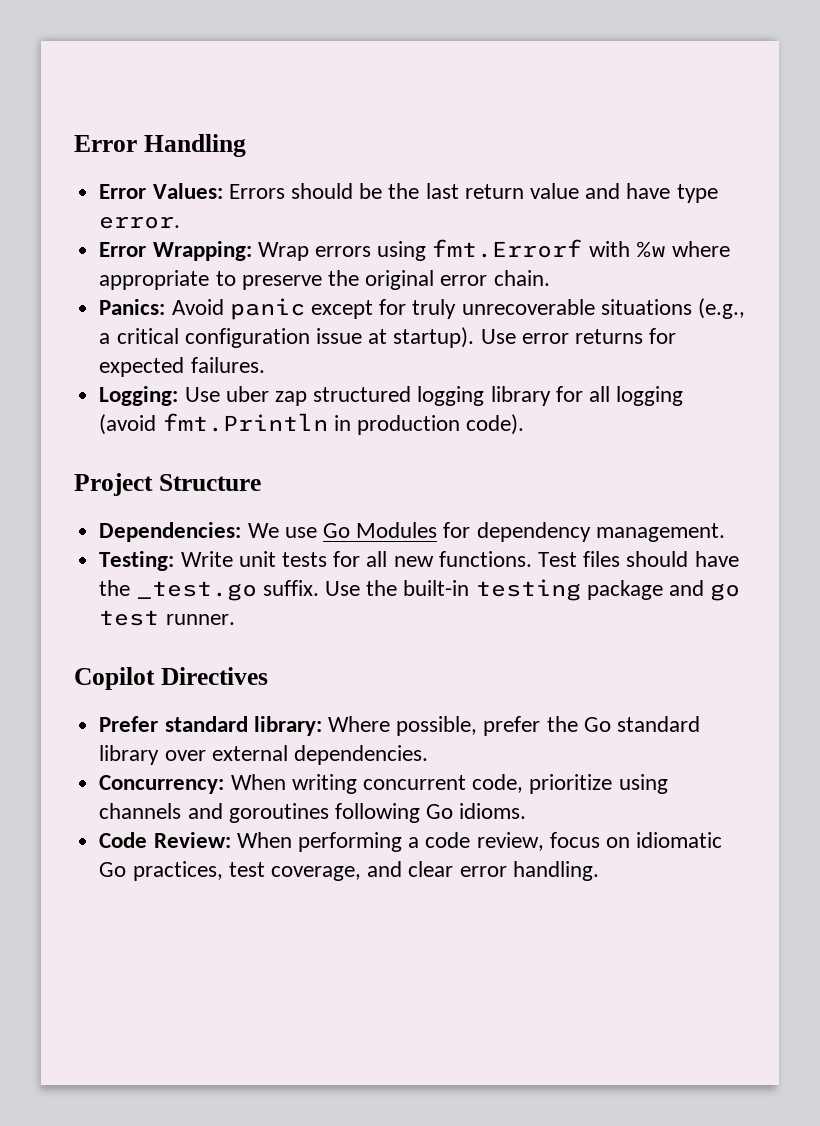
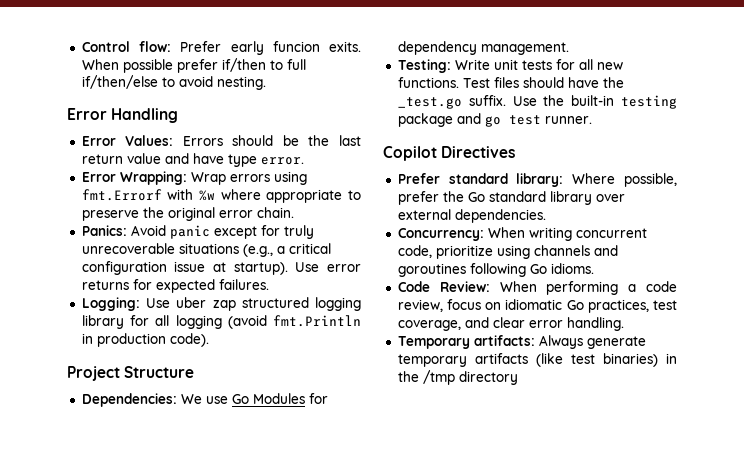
+ Control flow: Prefer early funcion exits. When possible prefer if/then to full if/then/else to avoid nesting.
+ Temporary artifacts: Always generate temporary artifacts (like test binaries) in the /tmp directory

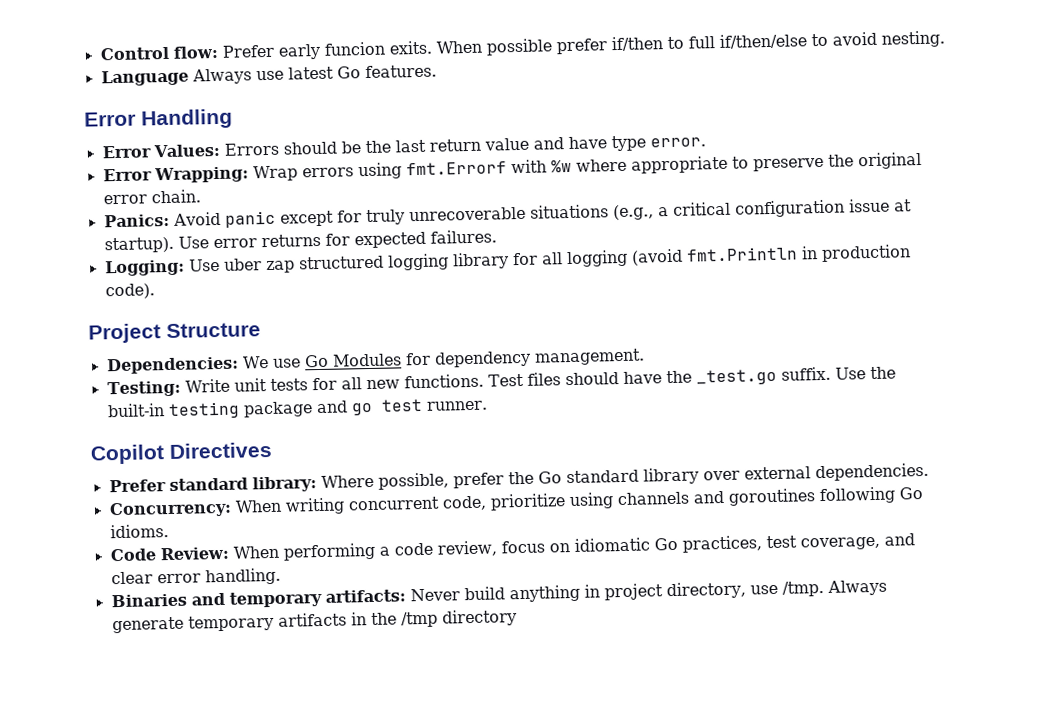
+ Language Always use latest Go features.
- Temporary artifacts: Always generate temporary artifacts (like test binaries) in the /tmp directory
+ Binaries and temporary artifacts: Never build anything in project directory, use /tmp. Always generate temporary artifacts in the /tmp directory

